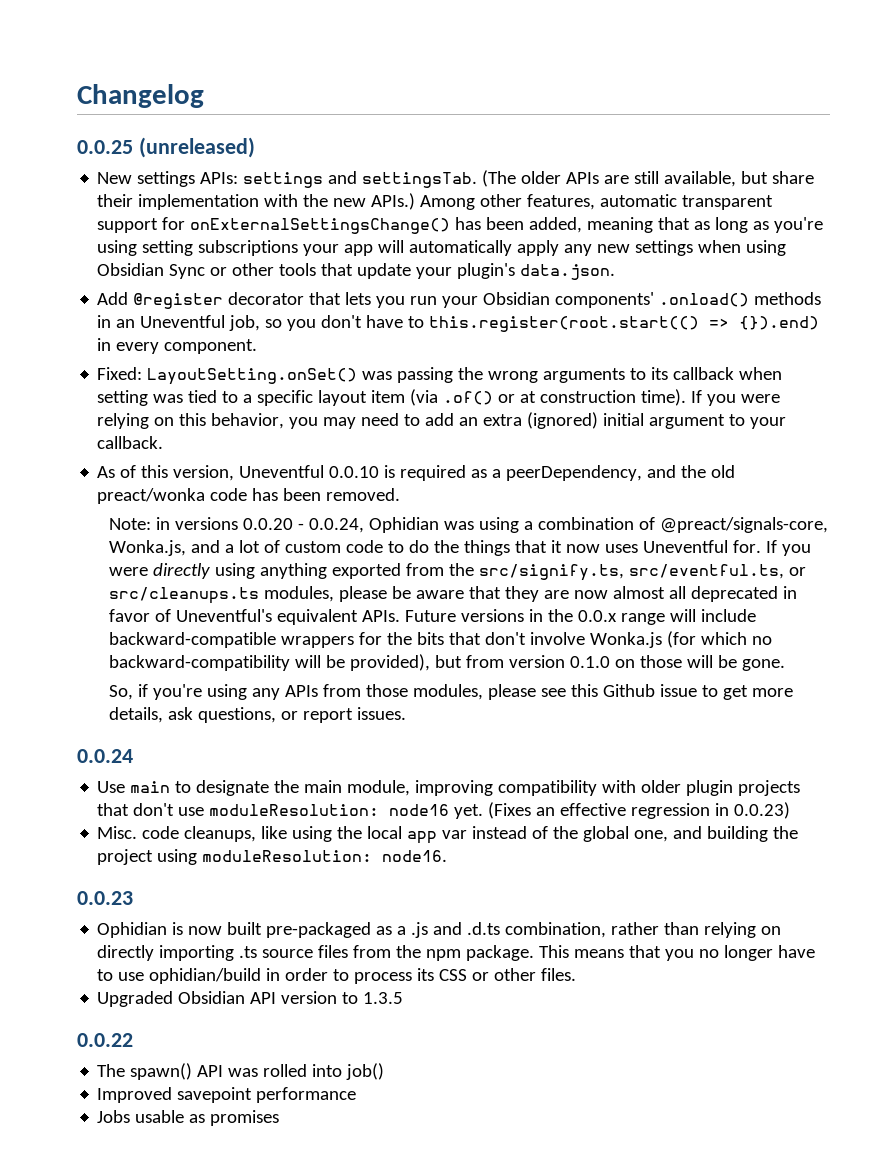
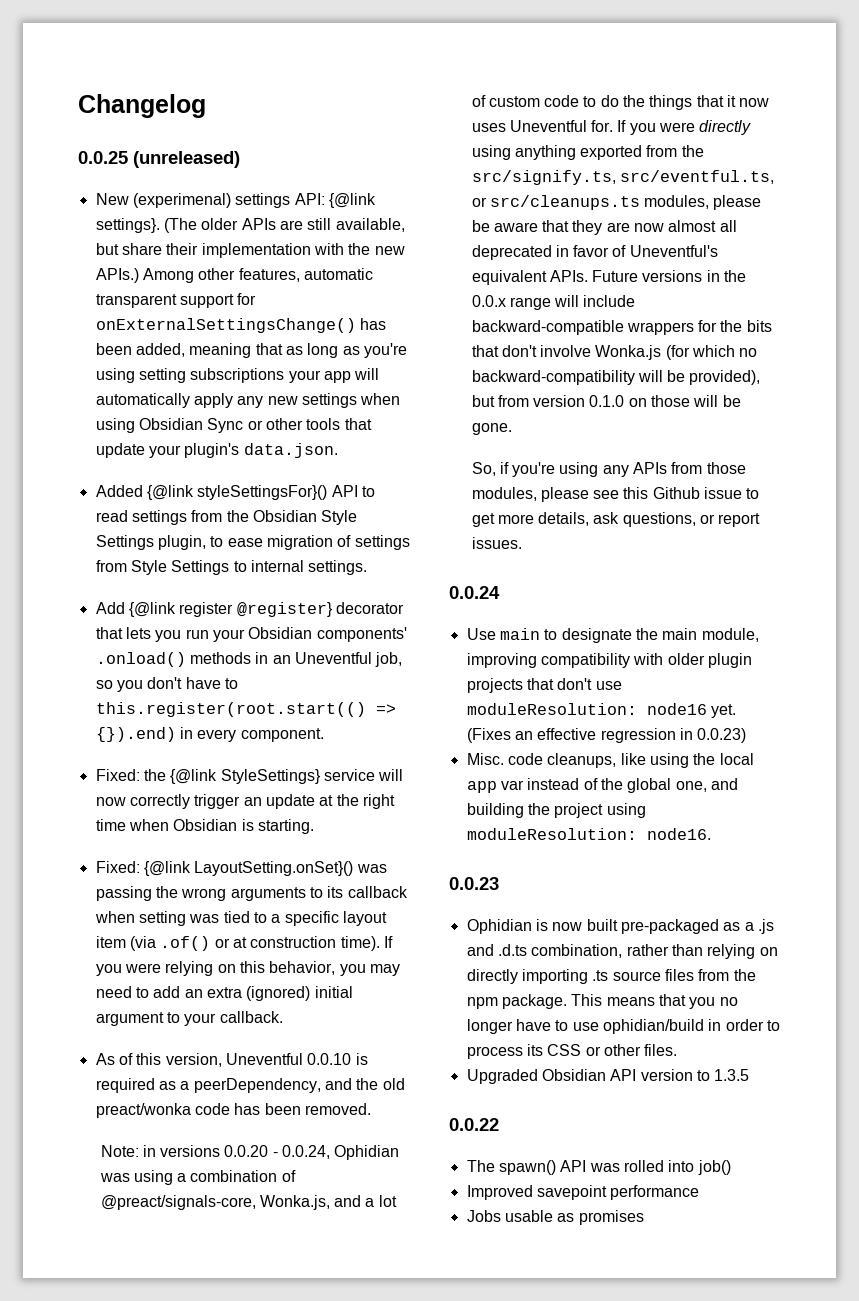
- New settings APIs: settings and settingsTab.
+ New (experimenal) settings API: {@link settings}.
- Add @register decorator that lets you run your Obsidian components' .onload() methods in an Uneventful job, so you don't have to this.register(root.start(() => {}).end) in every component.
+ Added {@link styleSettingsFor}() API to read settings from the Obsidian Style Settings plugin, to ease migration of settings from Style Settings to internal settings.
+ Add {@link register @register} decorator that lets you run your Obsidian components' .onload() methods in an Uneventful job, so you don't have to this.register(root.start(() => {}).end) in every component.
- Fixed: LayoutSetting.onSet() was passing the wrong arguments to its callback when setting was tied to a specific layout item (via .of() or at construction time).
+ Fixed: the {@link StyleSettings} service will now correctly trigger an update at the right time when Obsidian is starting.
+ Fixed: {@link LayoutSetting.onSet}() was passing the wrong arguments to its callback when setting was tied to a specific layout item (via .of() or at construction time).

